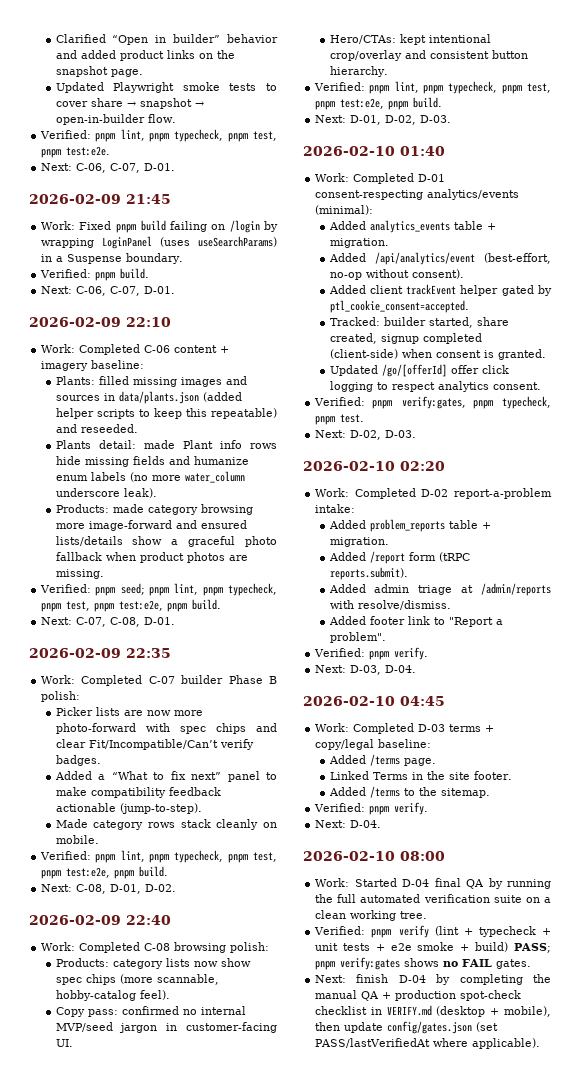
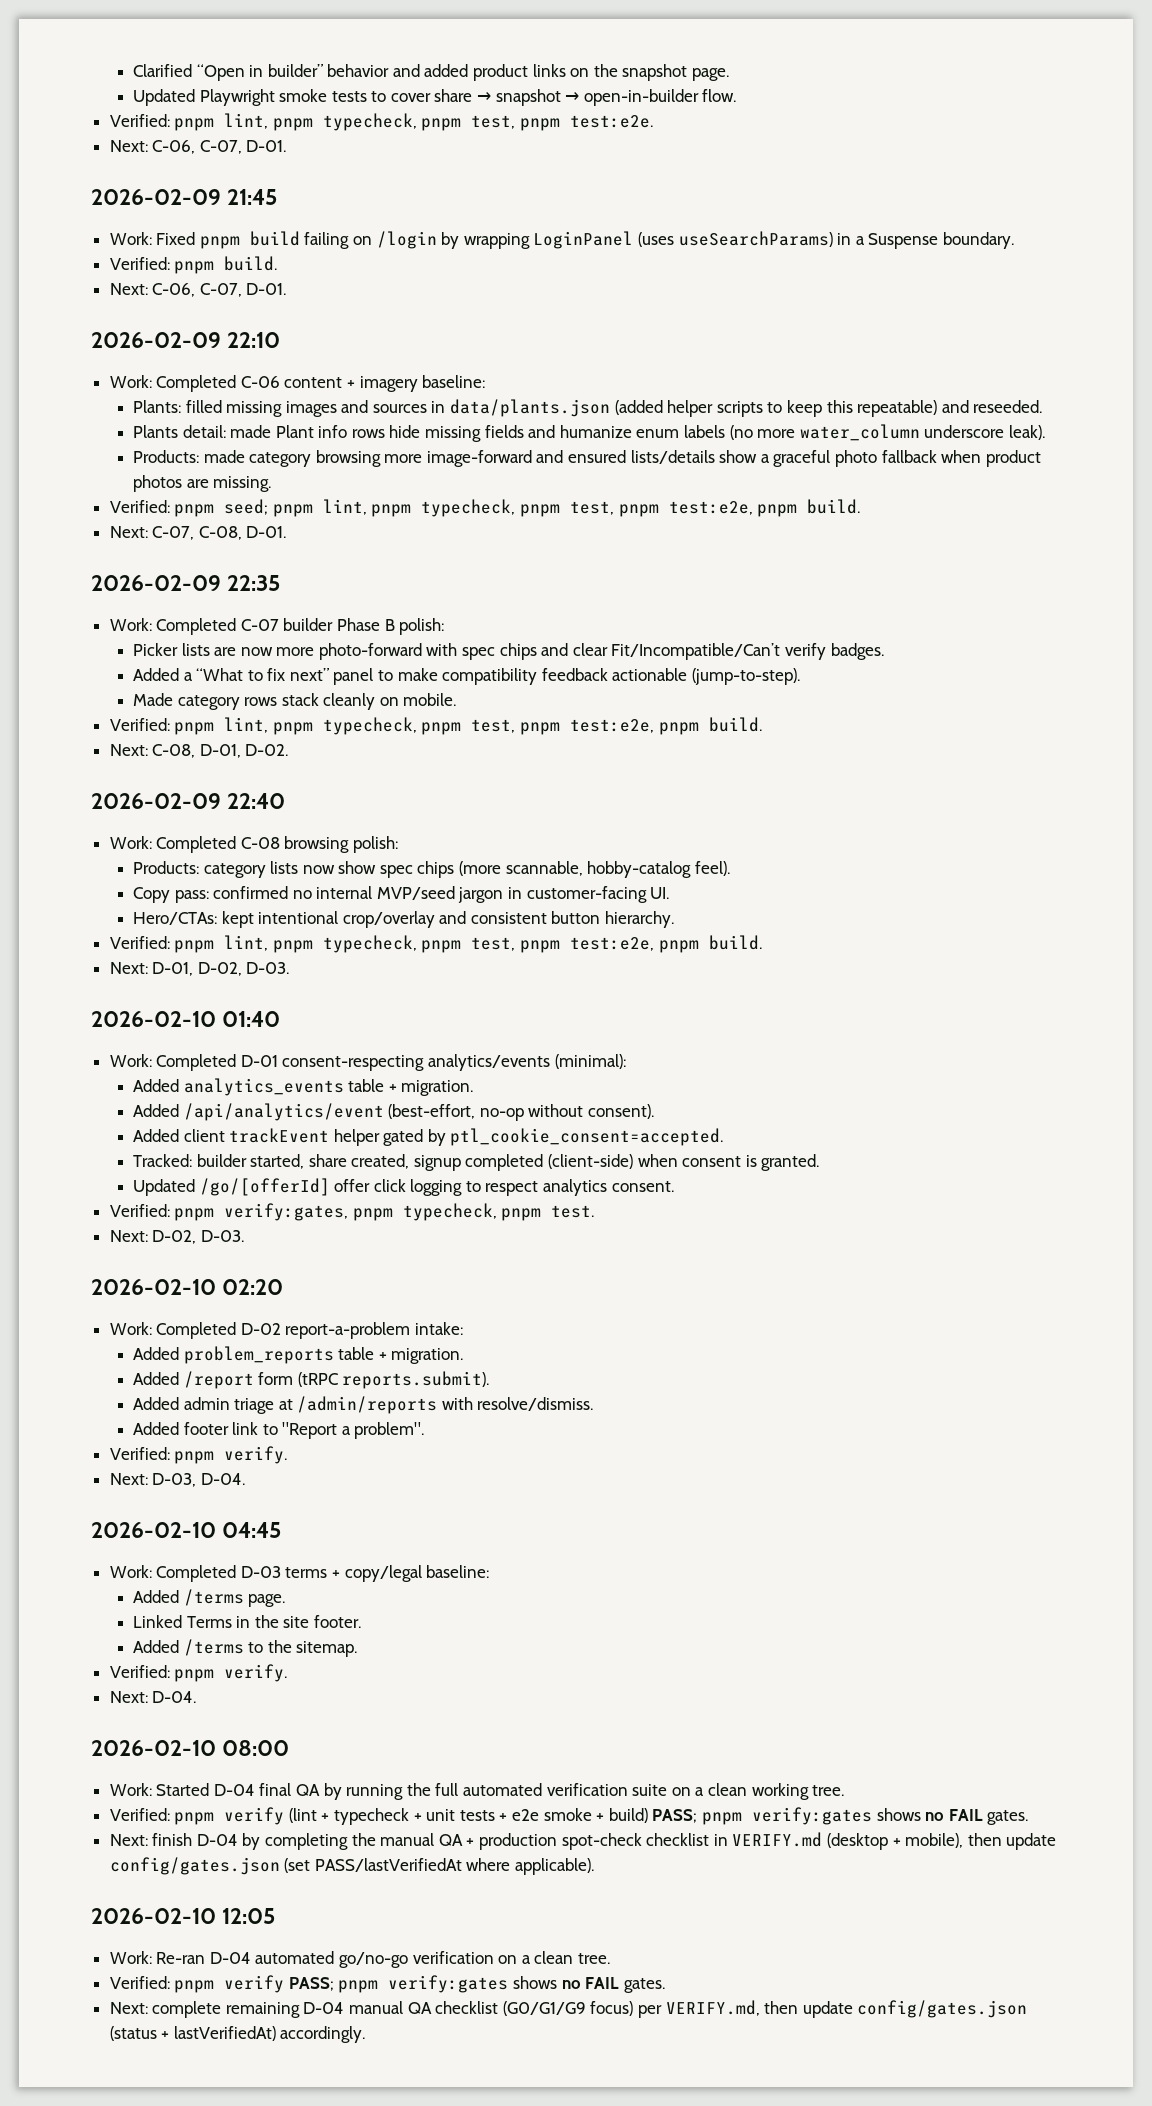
+ 2026-02-10 12:05
+ Work: Re-ran D-04 automated go/no-go verification on a clean tree.
+ Verified: pnpm verify PASS; pnpm verify:gates shows no FAIL gates.
+ Next: complete remaining D-04 manual QA checklist (G0/G1/G9 focus) per VERIFY.md, then update config/gates.json (status + lastVerifiedAt) accordingly.

